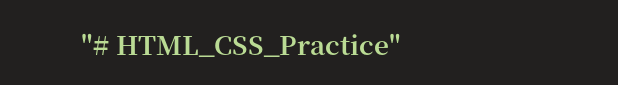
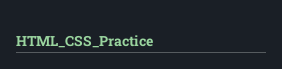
- "# HTML_CSS_Practice"
+ HTML_CSS_Practice

